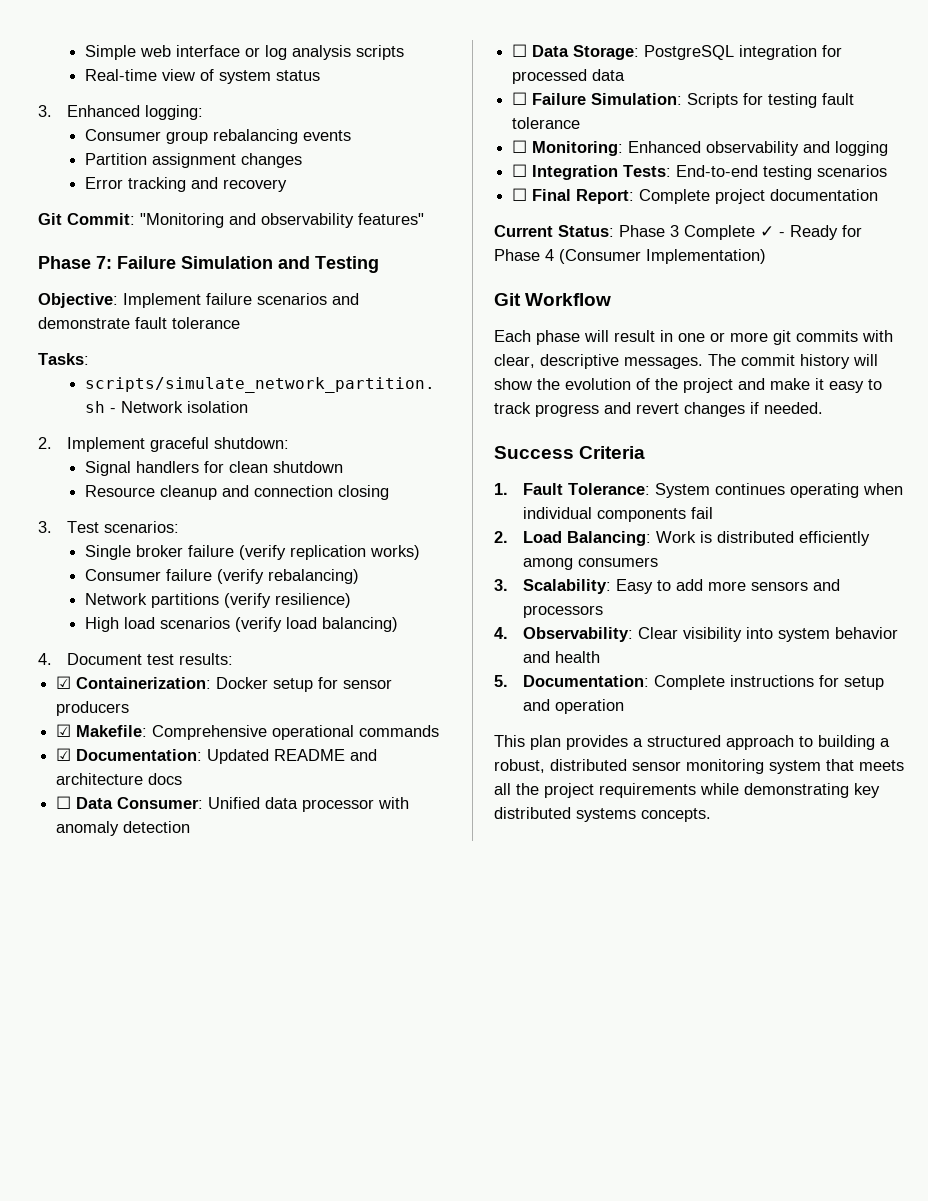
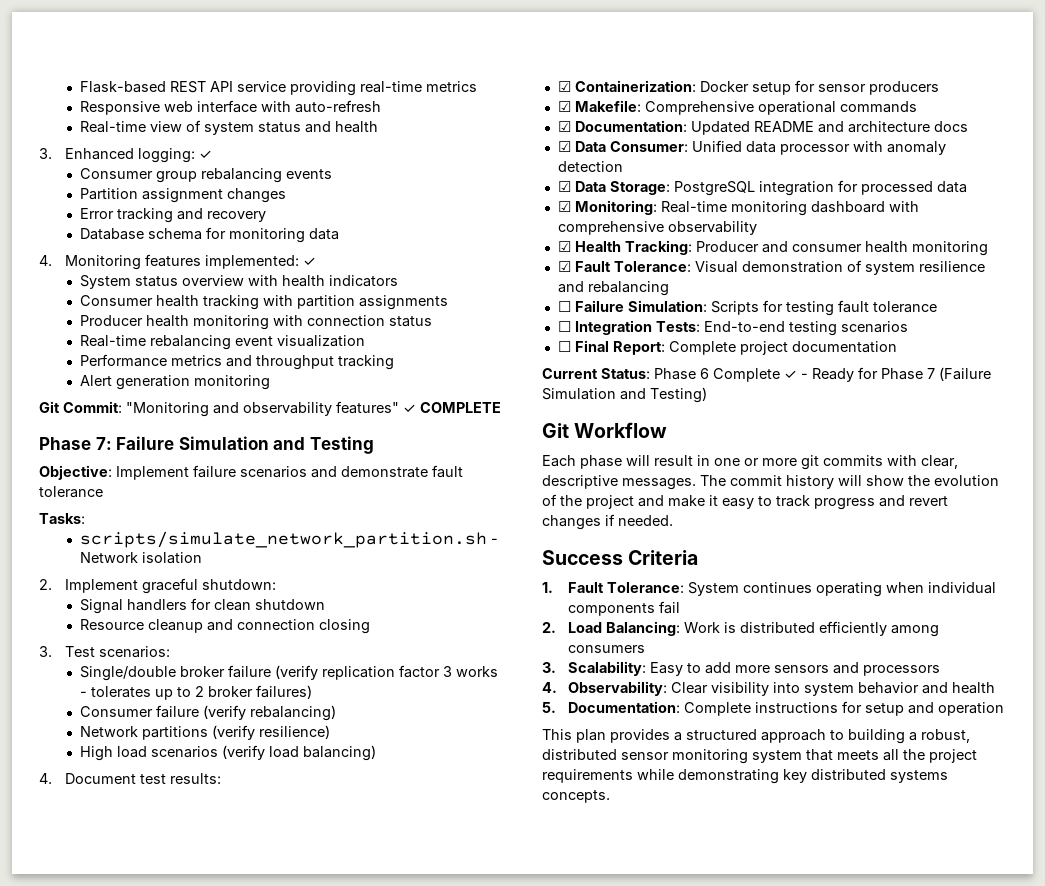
- Simple web interface or log analysis scripts
+ Flask-based REST API service providing real-time metrics
+ Responsive web interface with auto-refresh
- Real-time view of system status
+ Real-time view of system status and health
- 3. Enhanced logging:
+ 3. Enhanced logging: ✓
+ Database schema for monitoring data
+ 4. Monitoring features implemented: ✓
+ System status overview with health indicators
+ Consumer health tracking with partition assignments
+ Producer health monitoring with connection status
+ Real-time rebalancing event visualization
+ Performance metrics and throughput tracking
+ Alert generation monitoring
- Git Commit: "Monitoring and observability features"
+ Git Commit: "Monitoring and observability features" ✓ COMPLETE
- Single broker failure (verify replication works)
+ Single/double broker failure (verify replication factor 3 works - tolerates up to 2 broker failures)
- ☐ Data Consumer: Unified data processor with anomaly detection
+ ☑ Data Consumer: Unified data processor with anomaly detection
- ☐ Data Storage: PostgreSQL integration for processed data
+ ☑ Data Storage: PostgreSQL integration for processed data
+ ☑ Monitoring: Real-time monitoring dashboard with comprehensive observability
+ ☑ Health Tracking: Producer and consumer health monitoring
+ ☑ Fault Tolerance: Visual demonstration of system resilience and rebalancing
- ☐ Monitoring: Enhanced observability and logging
- Current Status: Phase 3 Complete ✓ - Ready for Phase 4 (Consumer Implementation)
+ Current Status: Phase 6 Complete ✓ - Ready for Phase 7 (Failure Simulation and Testing)

